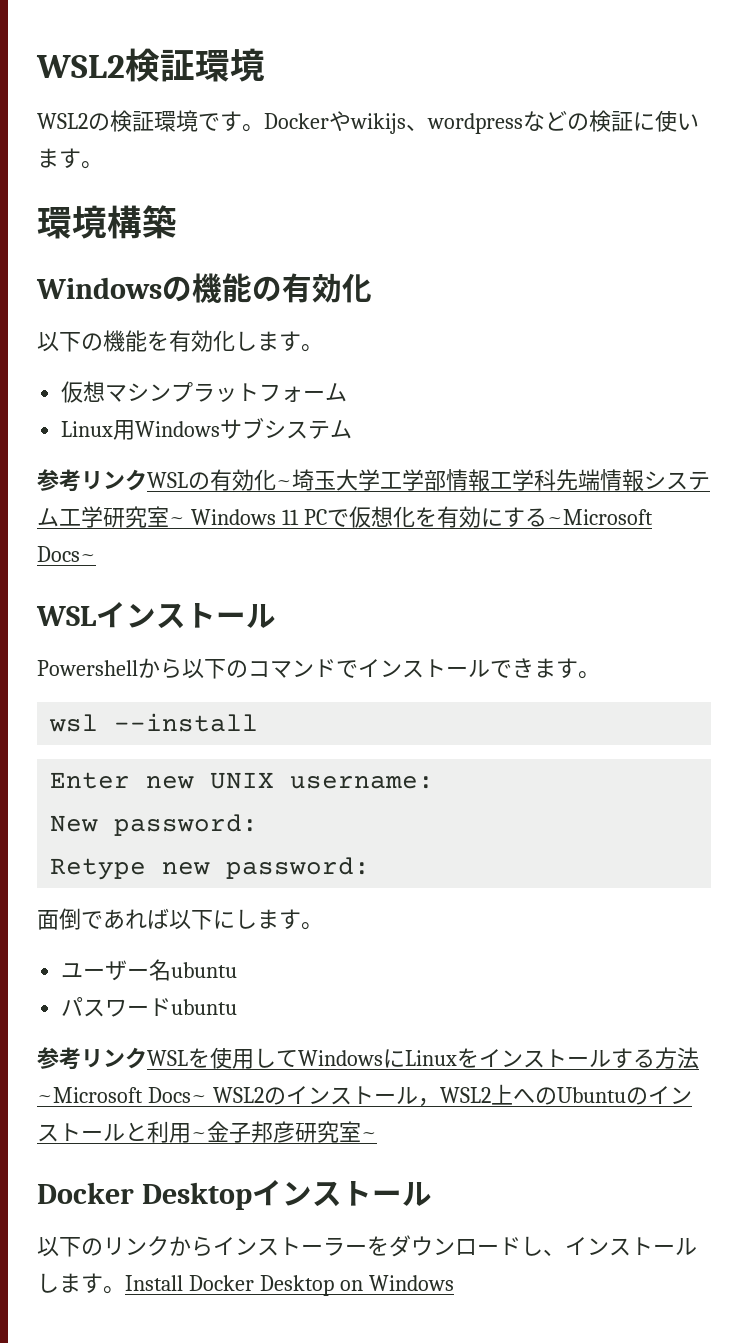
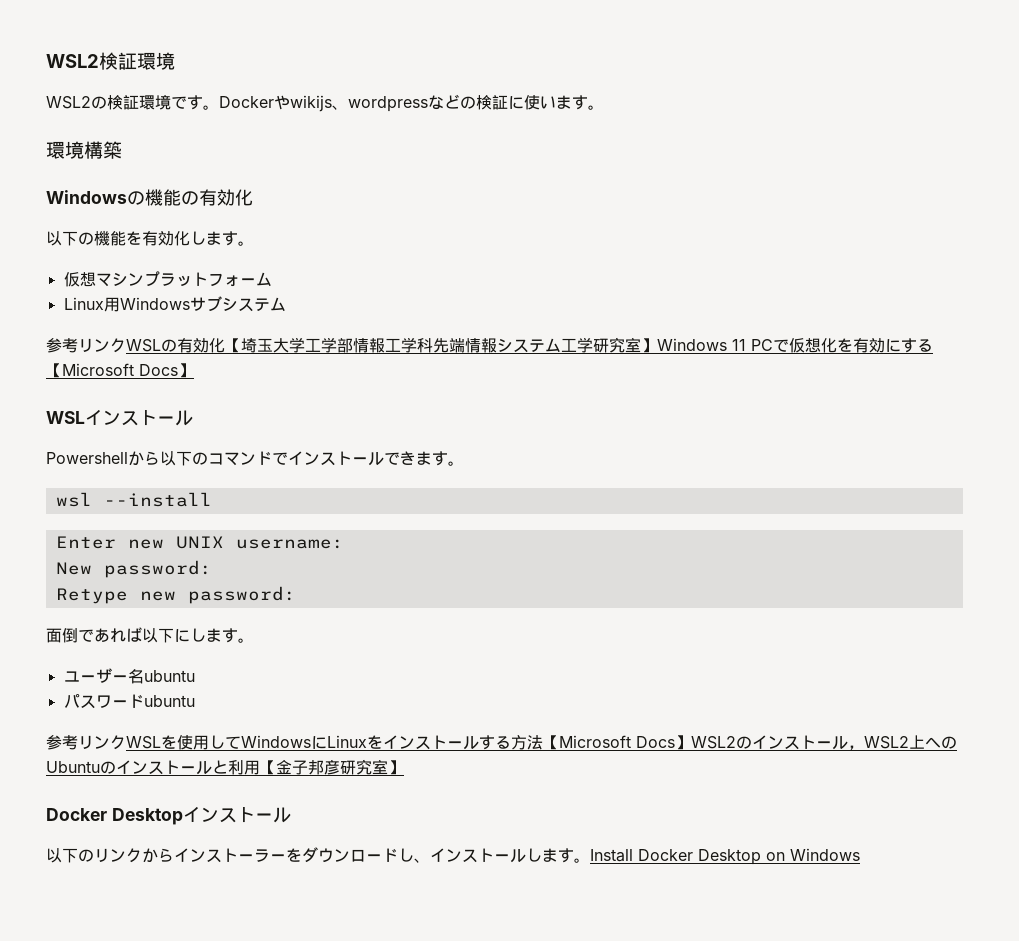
- 参考リンクWSLの有効化~埼玉大学工学部情報工学科先端情報システム工学研究室~ Windows 11 PCで仮想化を有効にする~Microsoft Docs~
+ 参考リンクWSLの有効化【埼玉大学工学部情報工学科先端情報システム工学研究室】Windows 11 PCで仮想化を有効にする【Microsoft Docs】
- 参考リンクWSLを使用してWindowsにLinuxをインストールする方法~Microsoft Docs~ WSL2のインストール，WSL2上へのUbuntuのインストールと利用~金子邦彦研究室~
+ 参考リンクWSLを使用してWindowsにLinuxをインストールする方法【Microsoft Docs】WSL2のインストール，WSL2上へのUbuntuのインストールと利用【金子邦彦研究室】

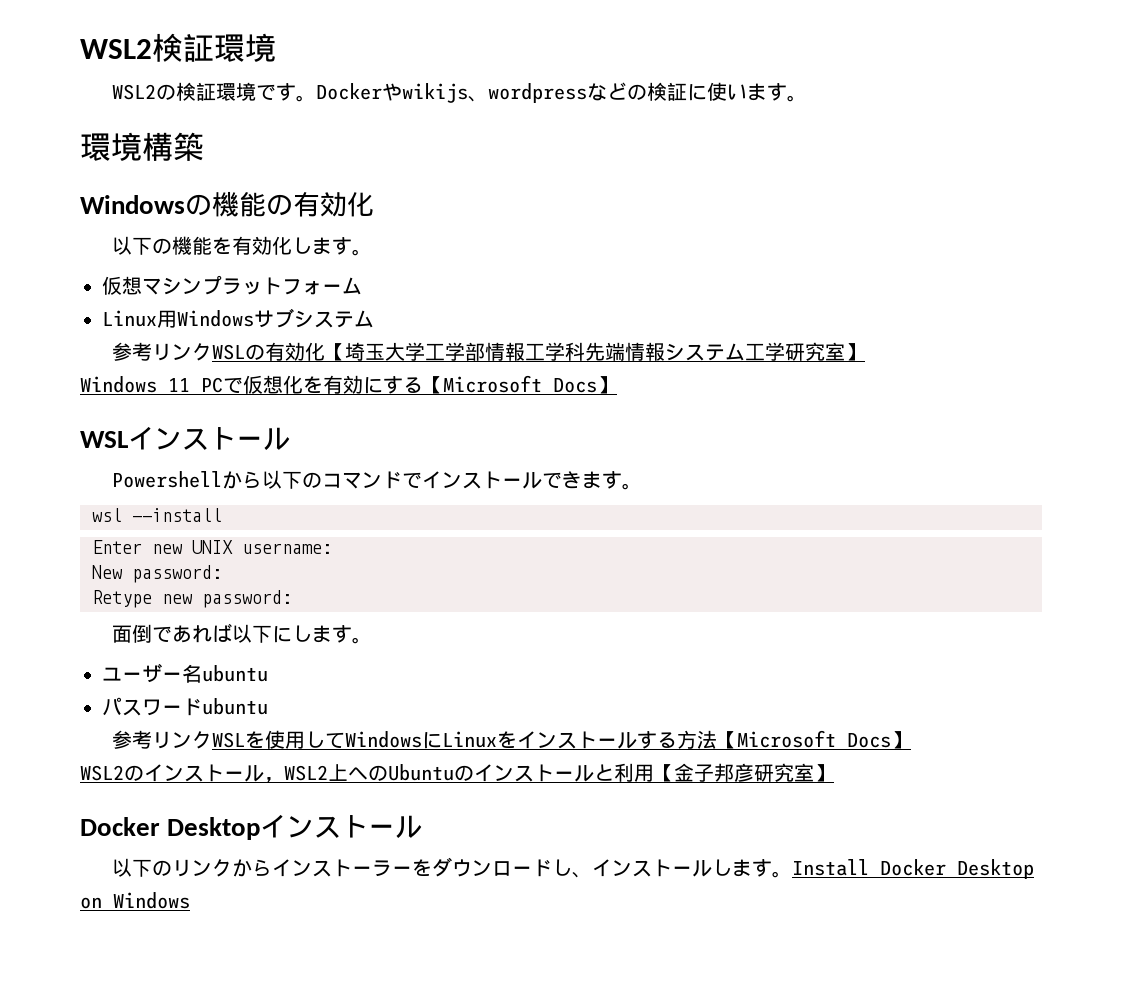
- 参考リンクWSLの有効化【埼玉大学工学部情報工学科先端情報システム工学研究室】Windows 11 PCで仮想化を有効にする【Microsoft Docs】
+ 参考リンクWSLの有効化【埼玉大学工学部情報工学科先端情報システム工学研究室】
+ Windows 11 PCで仮想化を有効にする【Microsoft Docs】
- 参考リンクWSLを使用してWindowsにLinuxをインストールする方法【Microsoft Docs】WSL2のインストール，WSL2上へのUbuntuのインストールと利用【金子邦彦研究室】
+ 参考リンクWSLを使用してWindowsにLinuxをインストールする方法【Microsoft Docs】
+ WSL2のインストール，WSL2上へのUbuntuのインストールと利用【金子邦彦研究室】

